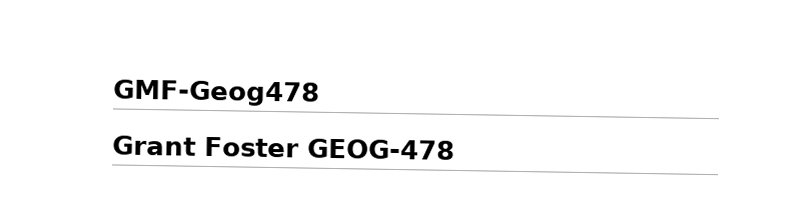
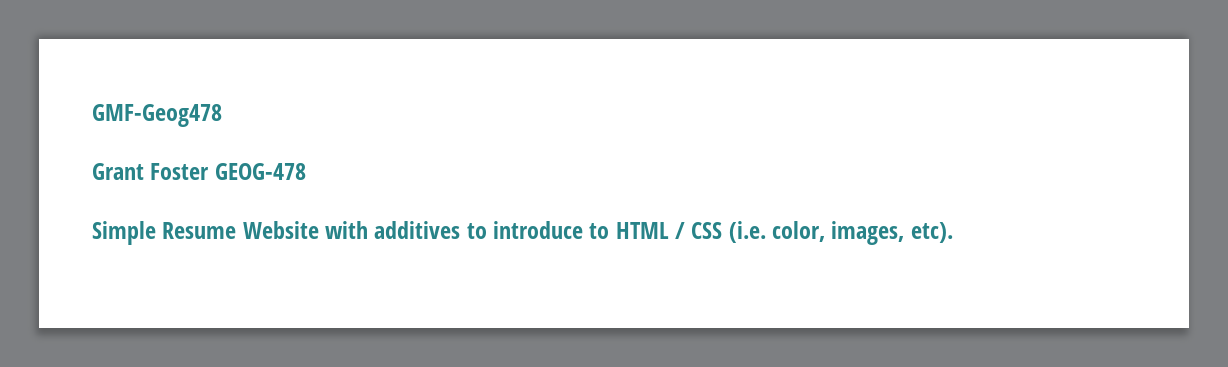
+ Simple Resume Website with additives to introduce to HTML / CSS (i.e. color, images, etc).

